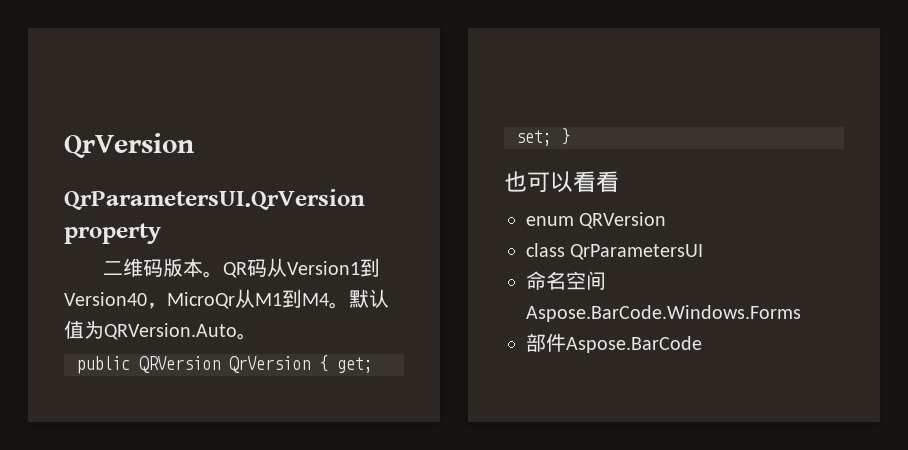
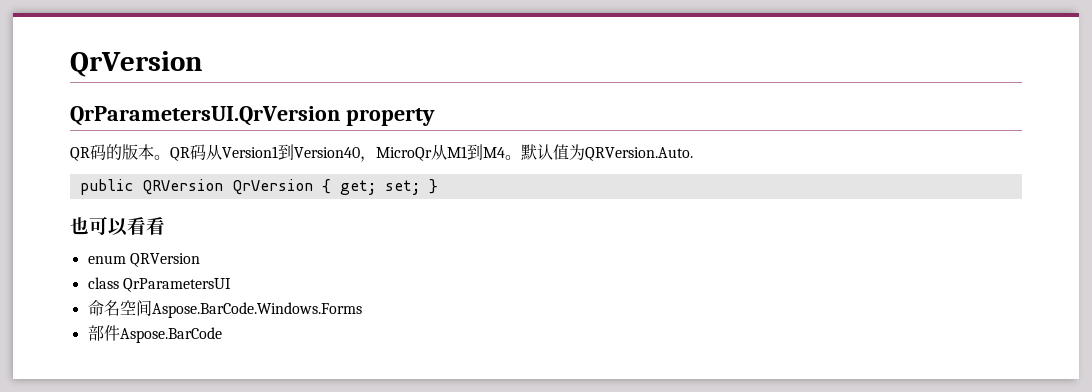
- 二维码版本。
+ QR码的版本。
- 默认值为QRVersion.Auto。
+ 默认值为QRVersion.Auto.

